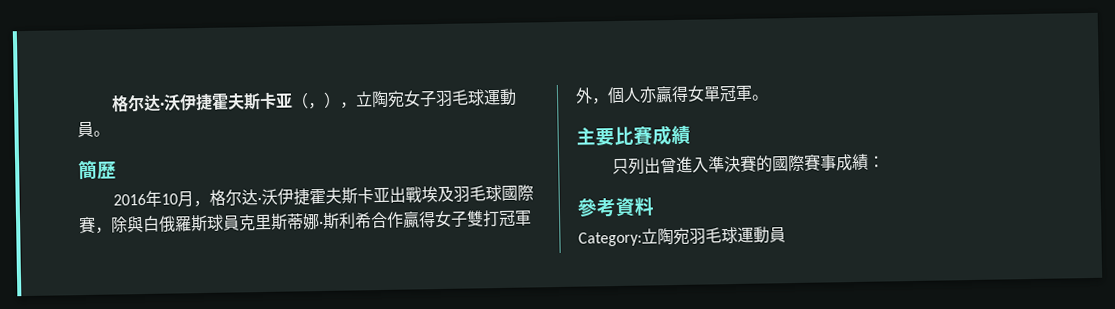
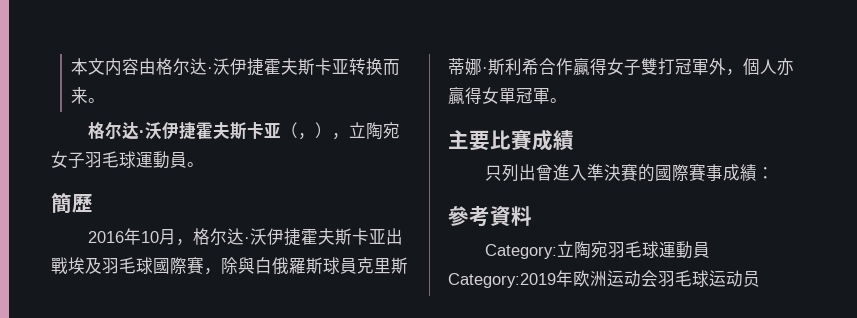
+ 本文内容由格尔达·沃伊捷霍夫斯卡亚转换而来。
- Category:立陶宛羽毛球運動員
+ Category:立陶宛羽毛球運動員Category:2019年欧洲运动会羽毛球运动员

